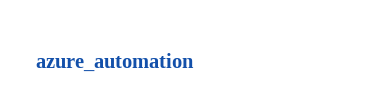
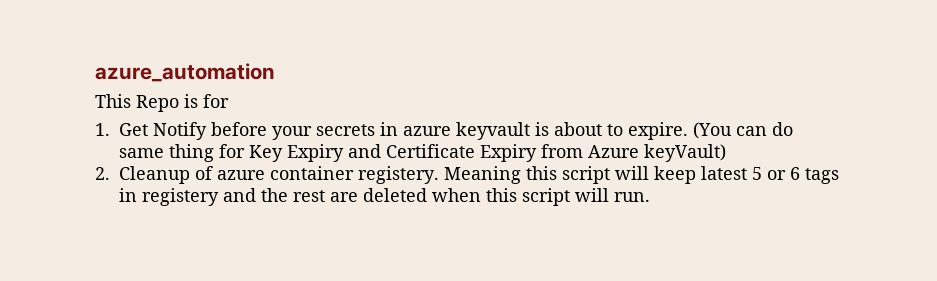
+ This Repo is for
+ 1. Get Notify before your secrets in azure keyvault is about to expire. (You can do same thing for Key Expiry and Certificate Expiry from Azure keyVault)
+ 2. Cleanup of azure container registery. Meaning this script will keep latest 5 or 6 tags in registery and the rest are deleted when this script will run.

